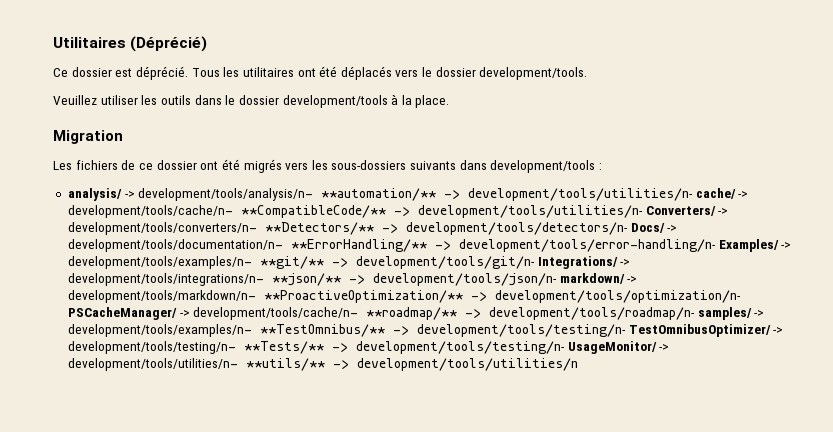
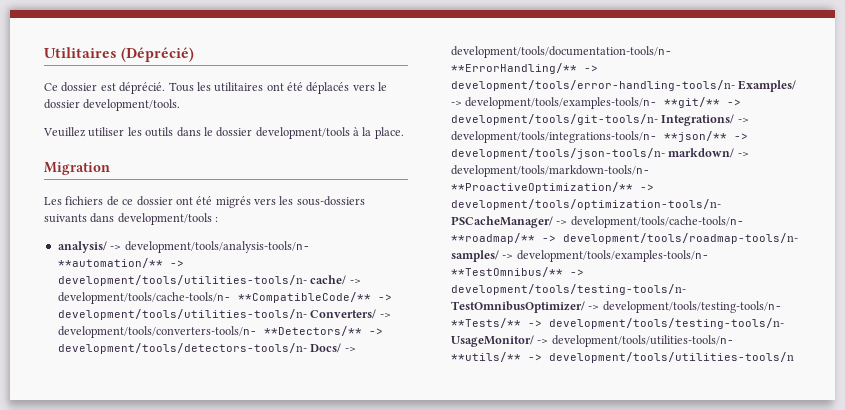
- analysis/ -> development/tools/analysis/n- **automation/** -> development/tools/utilities/n- cache/ -> development/tools/cache/n- **CompatibleCode/** -> development/tools/utilities/n- Converters/ -> development/tools/converters/n- **Detectors/** -> development/tools/detectors/n- Docs/ -> development/tools/documentation/n- **ErrorHandling/** -> development/tools/error-handling/n- Examples/ -> development/tools/examples/n- **git/** -> development/tools/git/n- Integrations/ -> development/tools/integrations/n- **json/** -> development/tools/json/n- markdown/ -> development/tools/markdown/n- **ProactiveOptimization/** -> development/tools/optimization/n- PSCacheManager/ -> development/tools/cache/n- **roadmap/** -> development/tools/roadmap/n- samples/ -> development/tools/examples/n- **TestOmnibus/** -> development/tools/testing/n- TestOmnibusOptimizer/ -> development/tools/testing/n- **Tests/** -> development/tools/testing/n- UsageMonitor/ -> development/tools/utilities/n- **utils/** -> development/tools/utilities/n
+ analysis/ -> development/tools/analysis-tools/n- **automation/** -> development/tools/utilities-tools/n- cache/ -> development/tools/cache-tools/n- **CompatibleCode/** -> development/tools/utilities-tools/n- Converters/ -> development/tools/converters-tools/n- **Detectors/** -> development/tools/detectors-tools/n- Docs/ -> development/tools/documentation-tools/n- **ErrorHandling/** -> development/tools/error-handling-tools/n- Examples/ -> development/tools/examples-tools/n- **git/** -> development/tools/git-tools/n- Integrations/ -> development/tools/integrations-tools/n- **json/** -> development/tools/json-tools/n- markdown/ -> development/tools/markdown-tools/n- **ProactiveOptimization/** -> development/tools/optimization-tools/n- PSCacheManager/ -> development/tools/cache-tools/n- **roadmap/** -> development/tools/roadmap-tools/n- samples/ -> development/tools/examples-tools/n- **TestOmnibus/** -> development/tools/testing-tools/n- TestOmnibusOptimizer/ -> development/tools/testing-tools/n- **Tests/** -> development/tools/testing-tools/n- UsageMonitor/ -> development/tools/utilities-tools/n- **utils/** -> development/tools/utilities-tools/n

